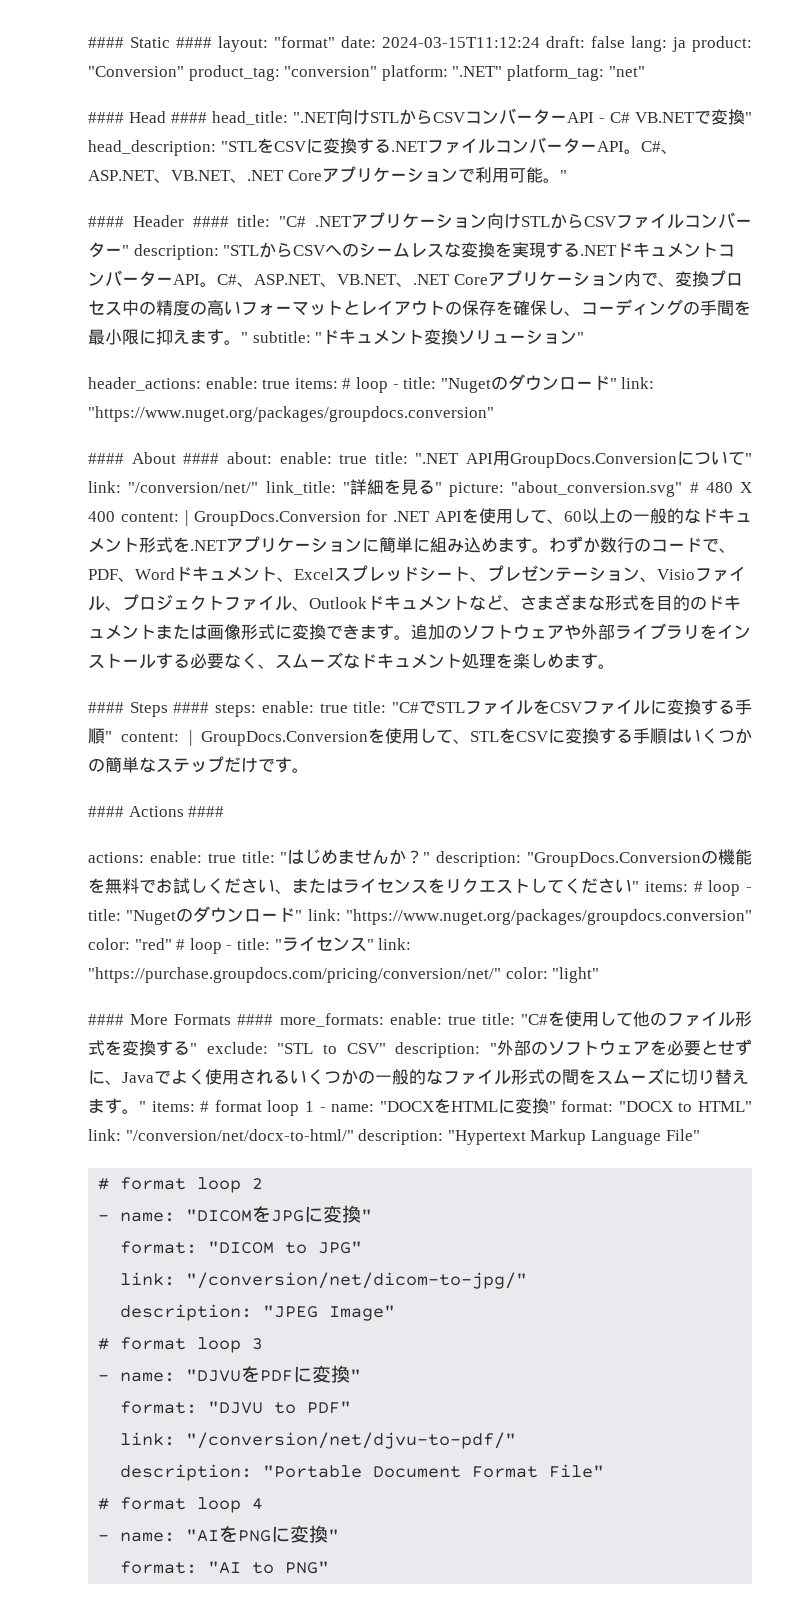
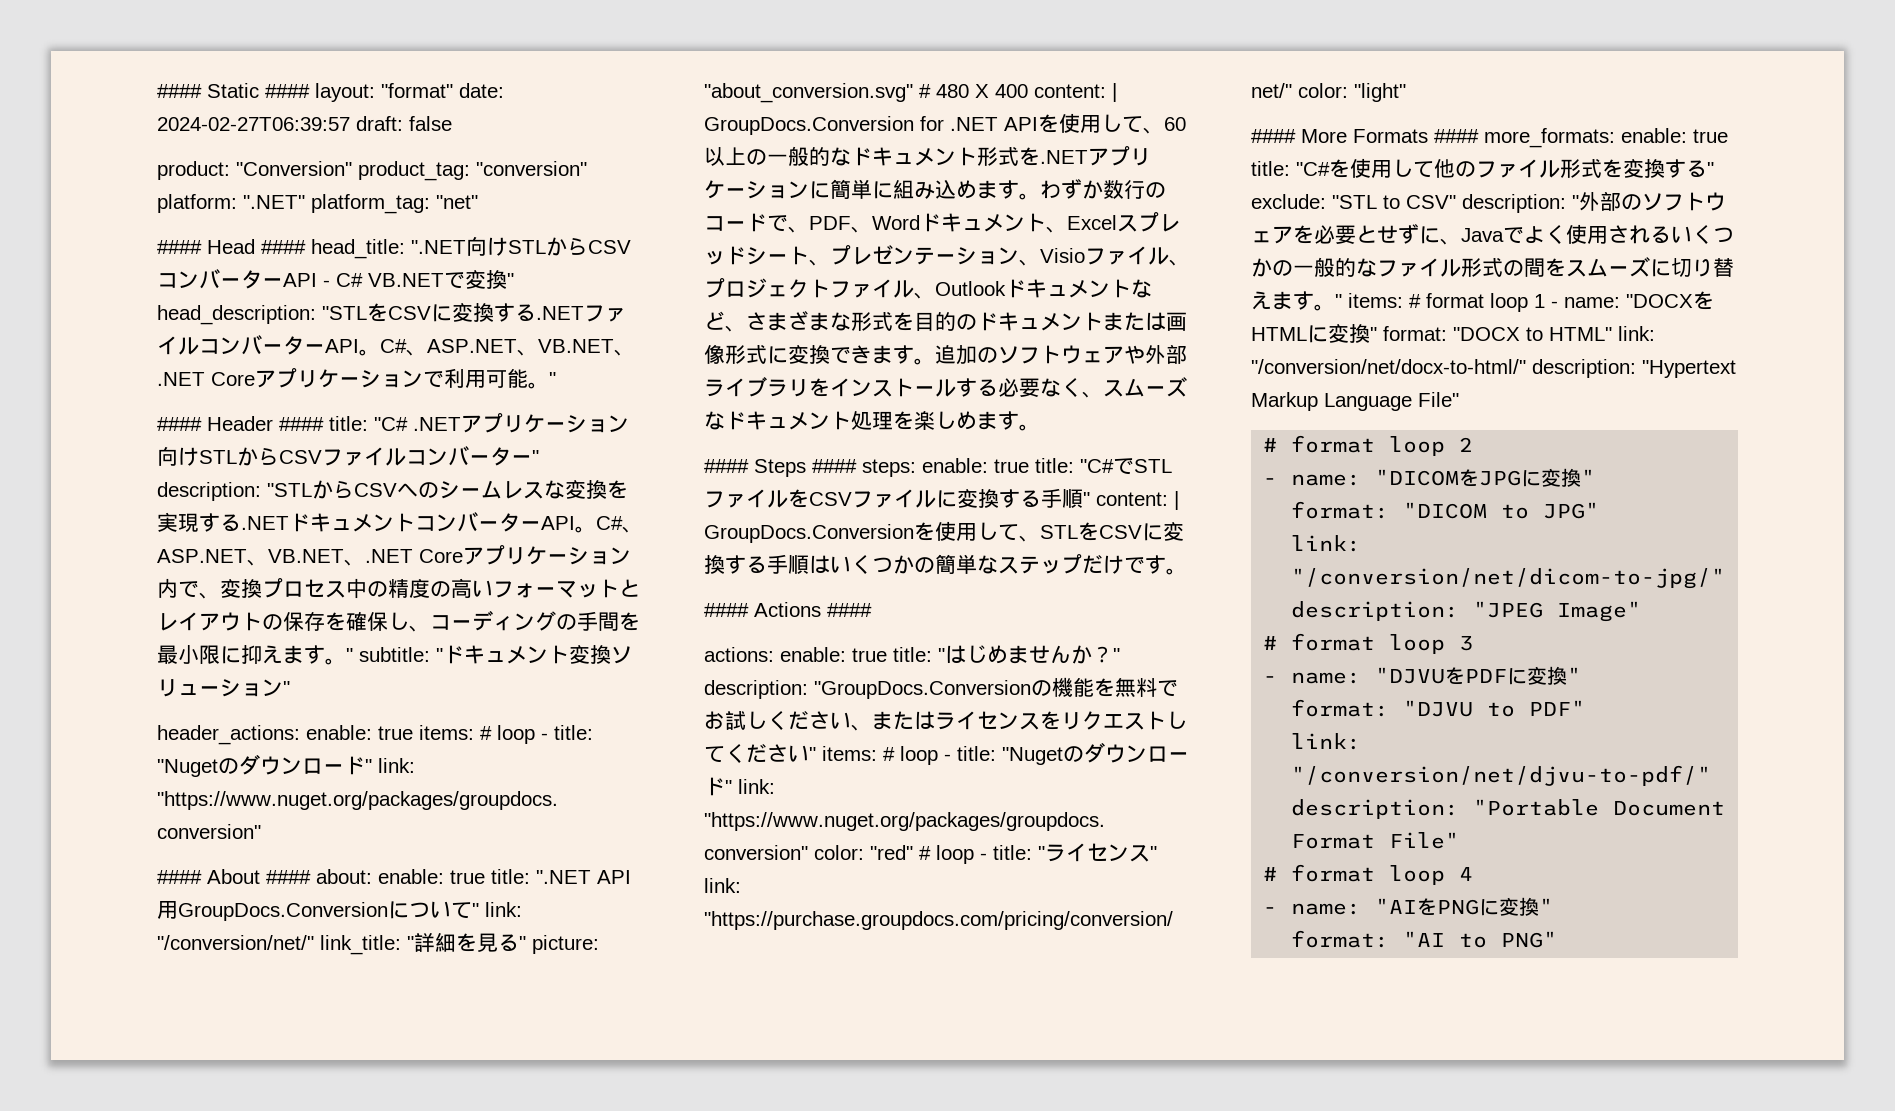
- #### Static #### layout: "format" date: 2024-03-15T11:12:24 draft: false lang: ja product: "Conversion" product_tag: "conversion" platform: ".NET" platform_tag: "net"
+ #### Static #### layout: "format" date: 2024-02-27T06:39:57 draft: false
+ product: "Conversion" product_tag: "conversion" platform: ".NET" platform_tag: "net"

